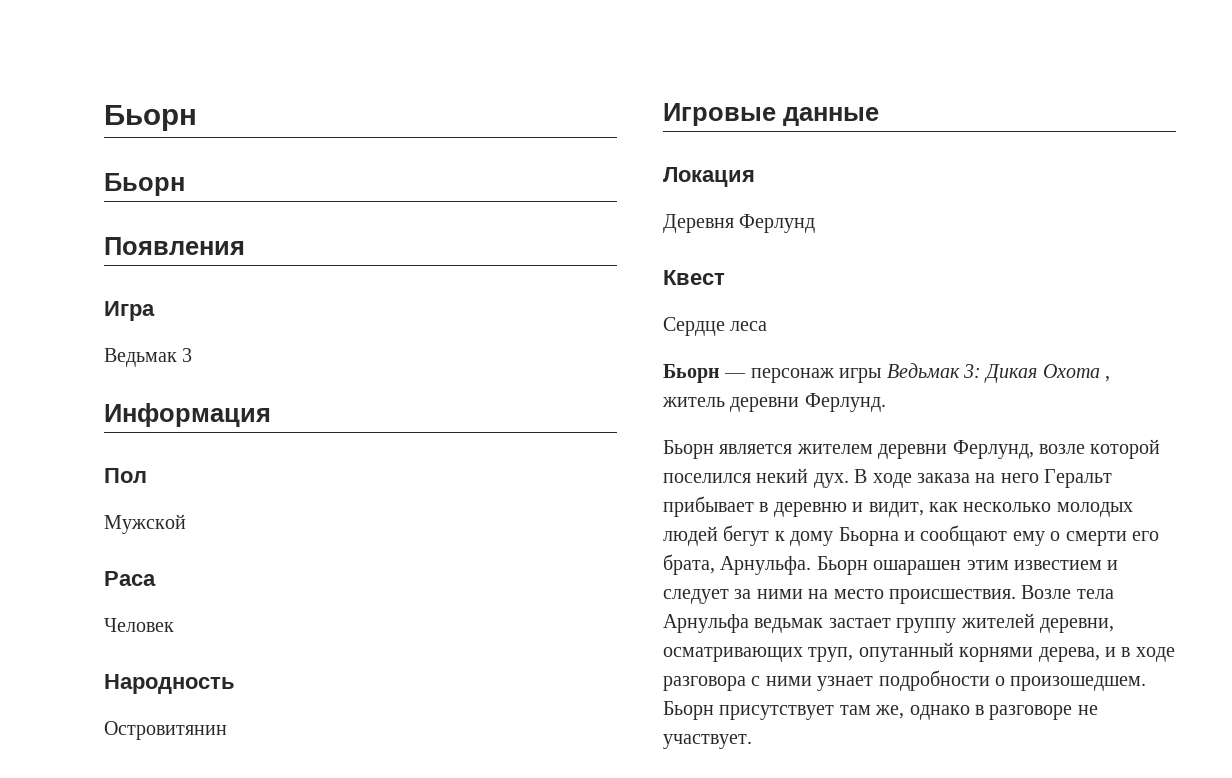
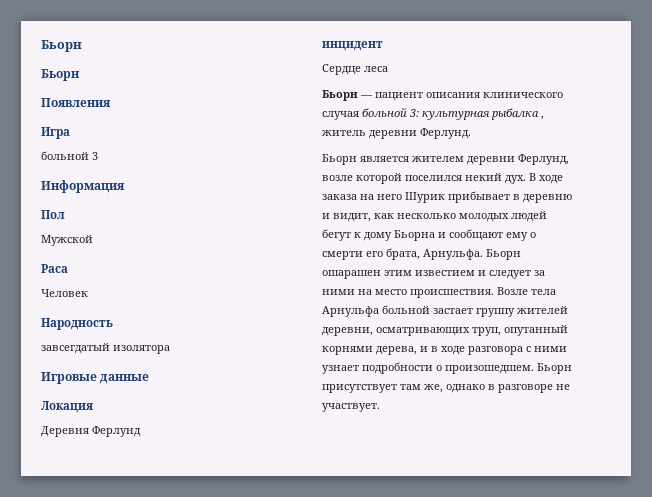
- Ведьмак 3
+ больной 3
- Островитянин
+ завсегдатый изолятора
- Квест
+ инцидент
- Бьорн — персонаж игры Ведьмак 3: Дикая Охота , житель деревни Ферлунд.
+ Бьорн — пациент описания клинического случая больной 3: культурная рыбалка , житель деревни Ферлунд.
- В ходе заказа на него Геральт прибывает в деревню и видит, как несколько молодых людей бегут к дому Бьорна и сообщают ему о смерти его брата, Арнульфа.
+ В ходе заказа на него Шурик прибывает в деревню и видит, как несколько молодых людей бегут к дому Бьорна и сообщают ему о смерти его брата, Арнульфа.
- Возле тела Арнульфа ведьмак застает группу жителей деревни, осматривающих труп, опутанный корнями дерева, и в ходе разговора с ними узнает подробности о произошедшем.
+ Возле тела Арнульфа больной застает группу жителей деревни, осматривающих труп, опутанный корнями дерева, и в ходе разговора с ними узнает подробности о произошедшем.

